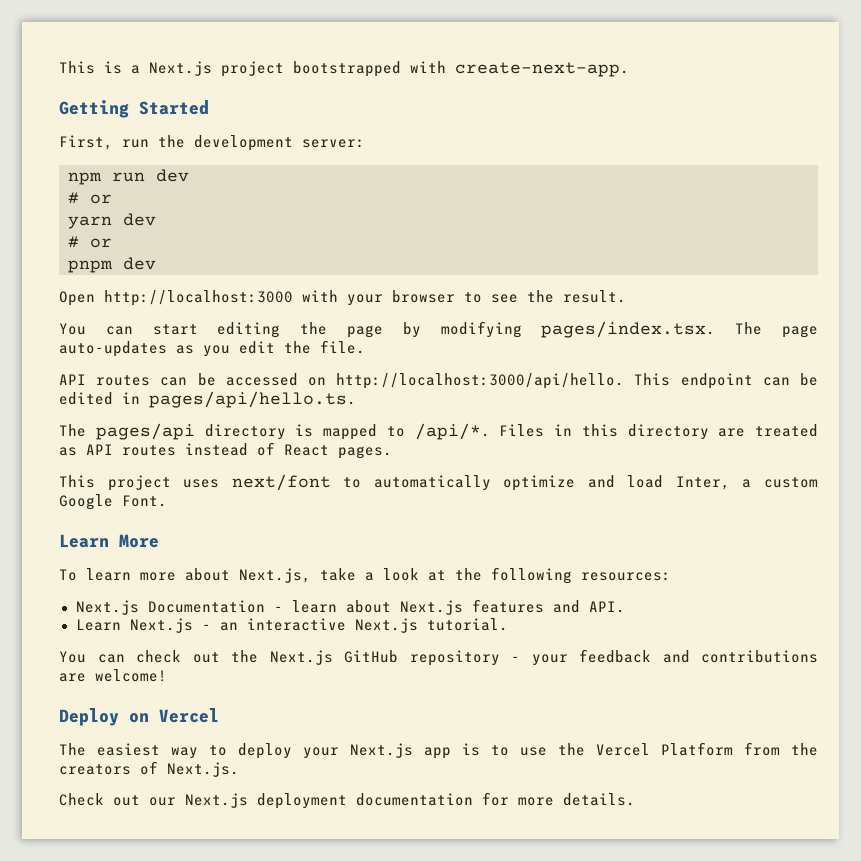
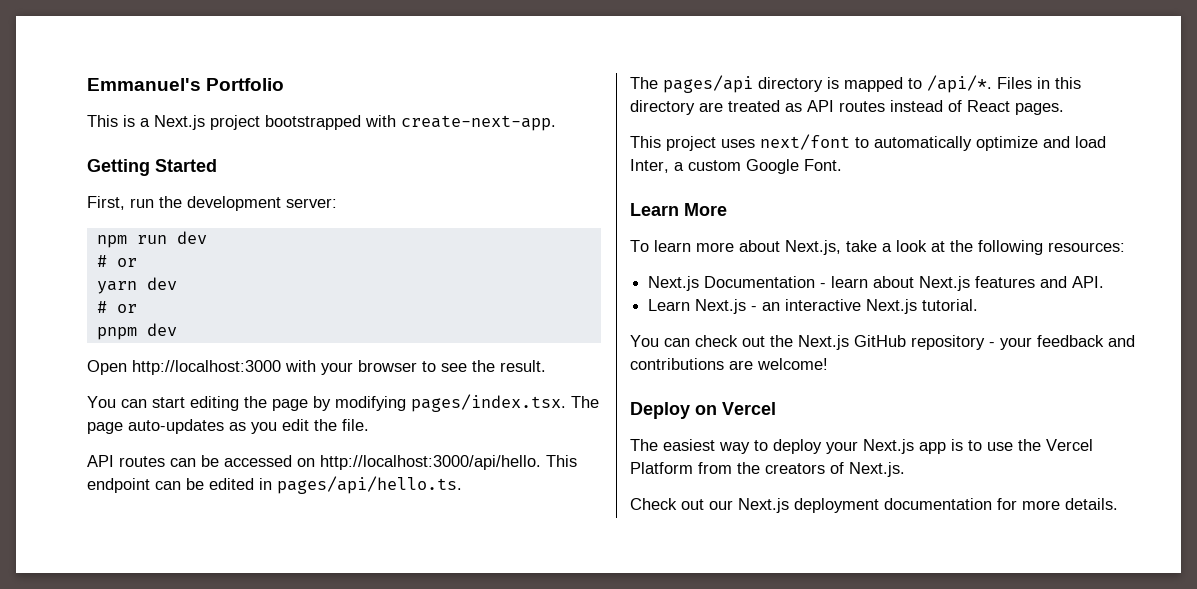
+ Emmanuel's Portfolio

